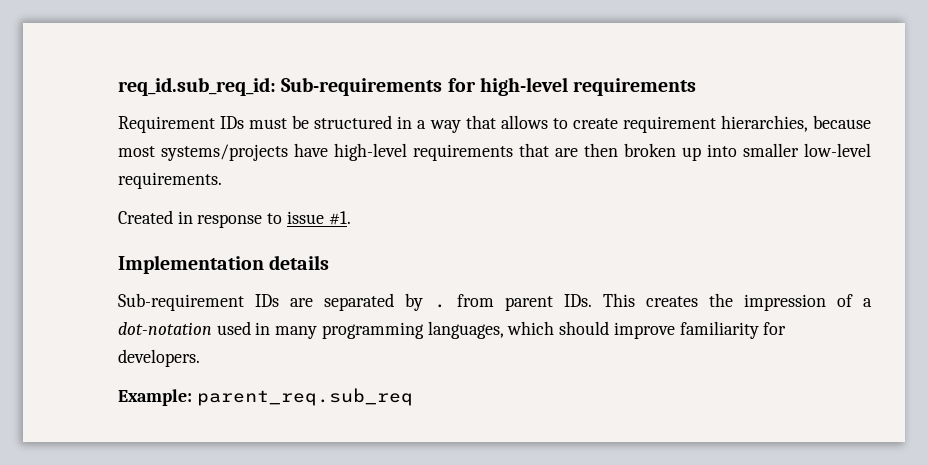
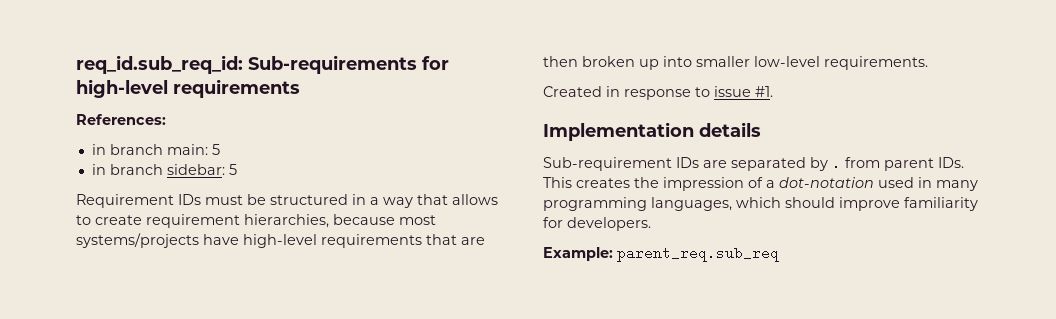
+ References:
+ in branch main: 5
+ in branch sidebar: 5

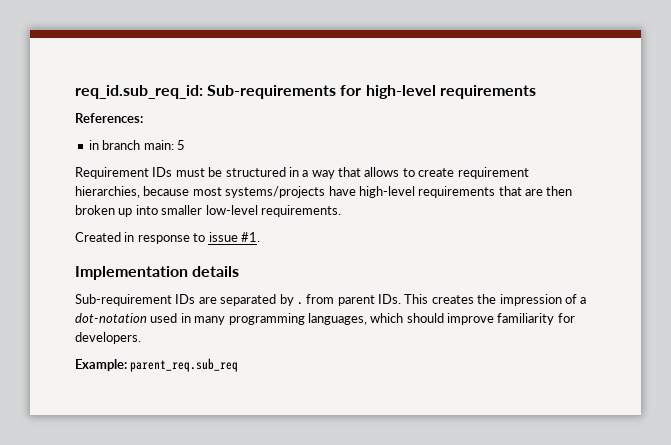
- in branch sidebar: 5

